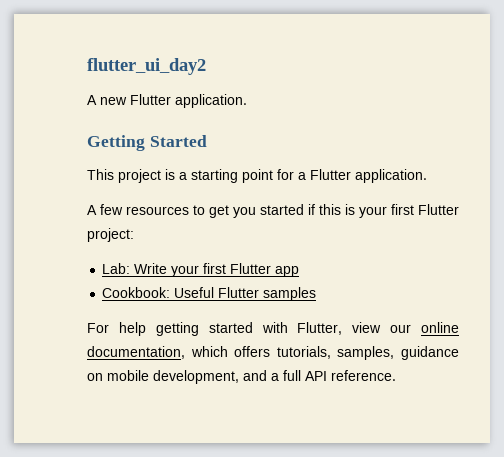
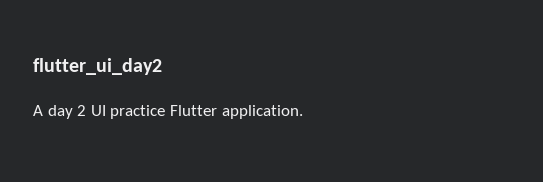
- A new Flutter application.
- Getting Started
- This project is a starting point for a Flutter application.
- A few resources to get you started if this is your first Flutter project:
- Lab: Write your first Flutter app
- Cookbook: Useful Flutter samples
- For help getting started with Flutter, view our online documentation, which offers tutorials, samples, guidance on mobile development, and a full API reference.
+ A day 2 UI practice Flutter application.

